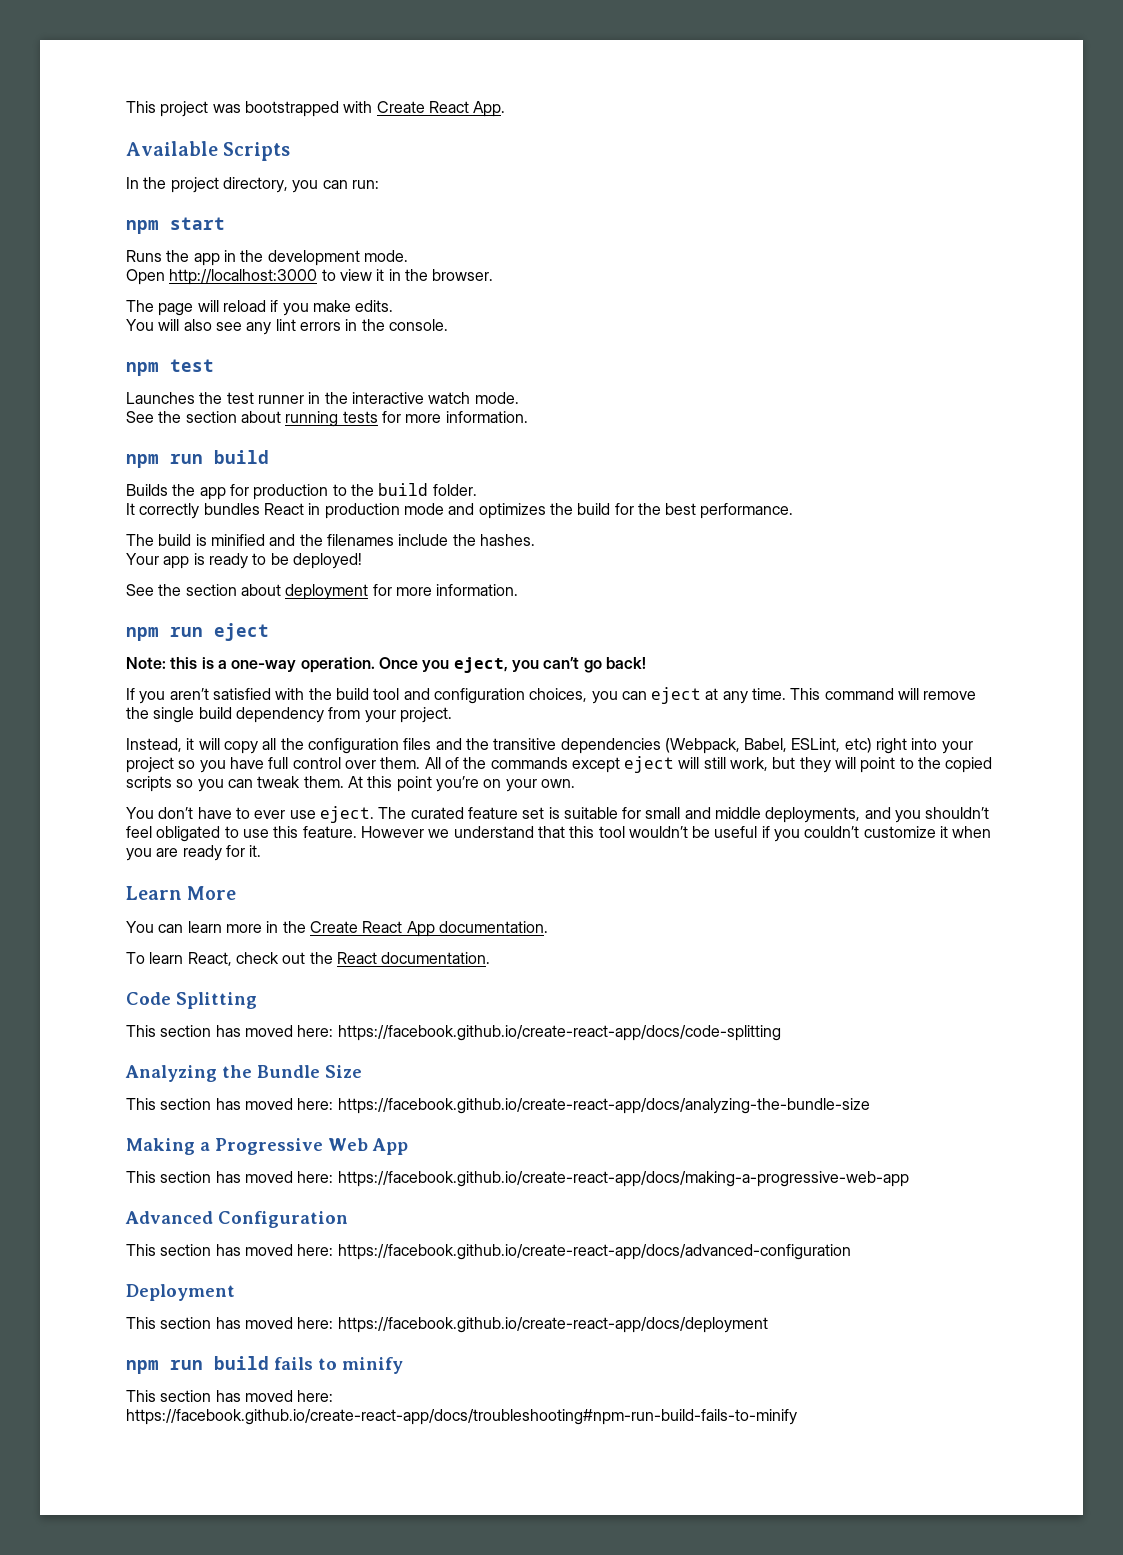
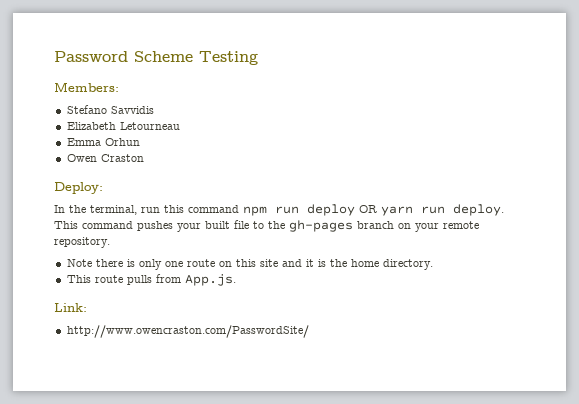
- This project was bootstrapped with Create React App.
- Available Scripts
- In the project directory, you can run:
- npm start
- Runs the app in the development mode.
- Open http://localhost:3000 to view it in the browser.
- The page will reload if you make edits.
- You will also see any lint errors in the console.
- npm test
- Launches the test runner in the interactive watch mode.
- See the section about running tests for more information.
- npm run build
- Builds the app for production to the build folder.
- It correctly bundles React in production mode and optimizes the build for the best performance.
- The build is minified and the filenames include the hashes.
- Your app is ready to be deployed!
- See the section about deployment for more information.
- npm run eject
- Note: this is a one-way operation. Once you eject, you can’t go back!
- If you aren’t satisfied with the build tool and configuration choices, you can eject at any time. This command will remove the single build dependency from your project.
- Instead, it will copy all the configuration files and the transitive dependencies (Webpack, Babel, ESLint, etc) right into your project so you have full control over them. All of the commands except eject will still work, but they will point to the copied scripts so you can tweak them. At this point you’re on your own.
- You don’t have to ever use eject. The curated feature set is suitable for small and middle deployments, and you shouldn’t feel obligated to use this feature. However we understand that this tool wouldn’t be useful if you couldn’t customize it when you are ready for it.
- Learn More
- You can learn more in the Create React App documentation.
- To learn React, check out the React documentation.
- Code Splitting
- This section has moved here: https://facebook.github.io/create-react-app/docs/code-splitting
- Analyzing the Bundle Size
- This section has moved here: https://facebook.github.io/create-react-app/docs/analyzing-the-bundle-size
- Making a Progressive Web App
- This section has moved here: https://facebook.github.io/create-react-app/docs/making-a-progressive-web-app
- Advanced Configuration
- This section has moved here: https://facebook.github.io/create-react-app/docs/advanced-configuration
- Deployment
- This section has moved here: https://facebook.github.io/create-react-app/docs/deployment
- npm run build fails to minify
- This section has moved here: https://facebook.github.io/create-react-app/docs/troubleshooting#npm-run-build-fails-to-minify
+ Password Scheme Testing
+ Members:
+ Stefano Savvidis
+ Elizabeth Letourneau
+ Emma Orhun
+ Owen Craston
+ Deploy:
+ In the terminal, run this command npm run deploy OR yarn run deploy. This command pushes your built file to the gh-pages branch on your remote repository.
+ Note there is only one route on this site and it is the home directory.
+ This route pulls from App.js.
+ Link:
+ http://www.owencraston.com/PasswordSite/

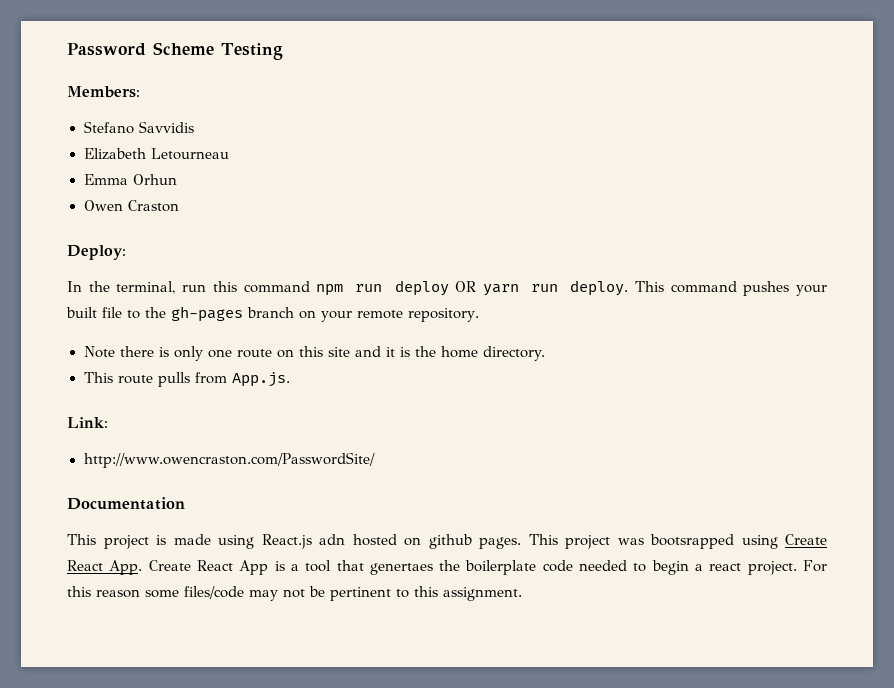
+ Documentation
+ This project is made using React.js adn hosted on github pages. This project was bootsrapped using Create React App. Create React App is a tool that genertaes the boilerplate code needed to begin a react project. For this reason some files/code may not be pertinent to this assignment.

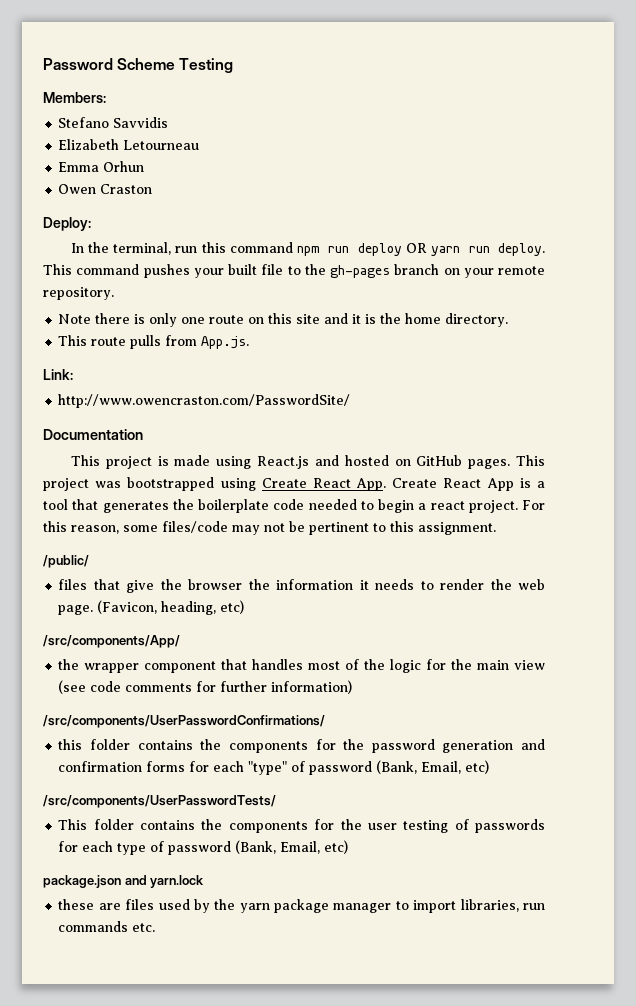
- This project is made using React.js adn hosted on github pages.
+ This project is made using React.js and hosted on GitHub pages.
- This project was bootsrapped using Create React App. Create React App is a tool that genertaes the boilerplate code needed to begin a react project.
+ This project was bootstrapped using Create React App. Create React App is a tool that generates the boilerplate code needed to begin a react project.
- For this reason some files/code may not be pertinent to this assignment.
+ For this reason, some files/code may not be pertinent to this assignment.
+ /public/
+ files that give the browser the information it needs to render the web page. (Favicon, heading, etc)
+ /src/components/App/
+ the wrapper component that handles most of the logic for the main view (see code comments for further information)
+ /src/components/UserPasswordConfirmations/
+ this folder contains the components for the password generation and confirmation forms for each "type" of password (Bank, Email, etc)
+ /src/components/UserPasswordTests/
+ This folder contains the components for the user testing of passwords for each type of password (Bank, Email, etc)
+ package.json and yarn.lock
+ these are files used by the yarn package manager to import libraries, run commands etc.

